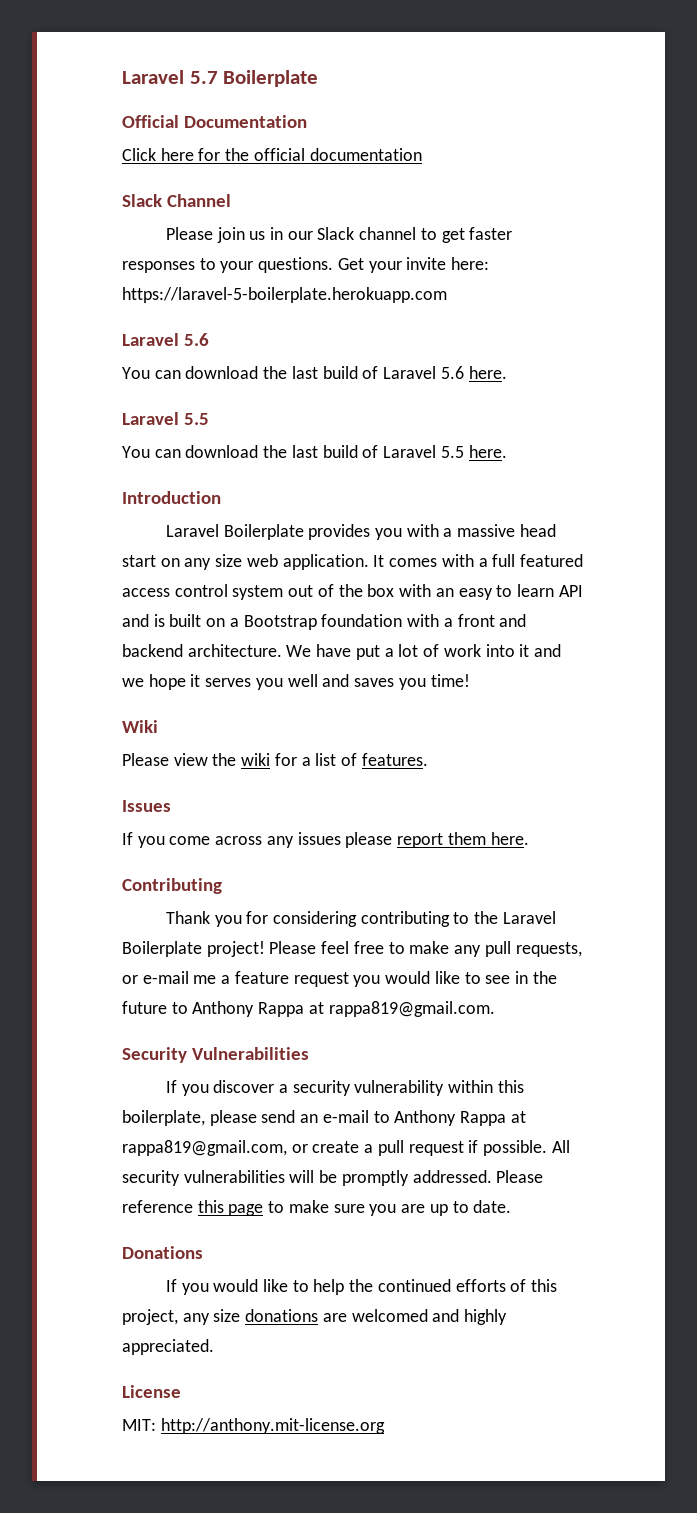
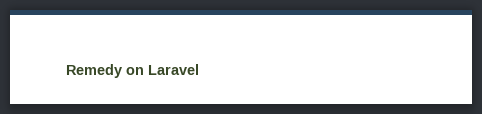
- Laravel 5.7 Boilerplate
- Official Documentation
- Click here for the official documentation
- Slack Channel
- Please join us in our Slack channel to get faster responses to your questions. Get your invite here: https://laravel-5-boilerplate.herokuapp.com
- Laravel 5.6
- You can download the last build of Laravel 5.6 here.
- Laravel 5.5
- You can download the last build of Laravel 5.5 here.
- Introduction
- Laravel Boilerplate provides you with a massive head start on any size web application. It comes with a full featured access control system out of the box with an easy to learn API and is built on a Bootstrap foundation with a front and backend architecture. We have put a lot of work into it and we hope it serves you well and saves you time!
- Wiki
- Please view the wiki for a list of features.
- Issues
- If you come across any issues please report them here.
- Contributing
- Thank you for considering contributing to the Laravel Boilerplate project! Please feel free to make any pull requests, or e-mail me a feature request you would like to see in the future to Anthony Rappa at rappa819@gmail.com.
- Security Vulnerabilities
- If you discover a security vulnerability within this boilerplate, please send an e-mail to Anthony Rappa at rappa819@gmail.com, or create a pull request if possible. All security vulnerabilities will be promptly addressed. Please reference this page to make sure you are up to date.
- Donations
- If you would like to help the continued efforts of this project, any size donations are welcomed and highly appreciated.
- License
- MIT: http://anthony.mit-license.org
+ Remedy on Laravel

